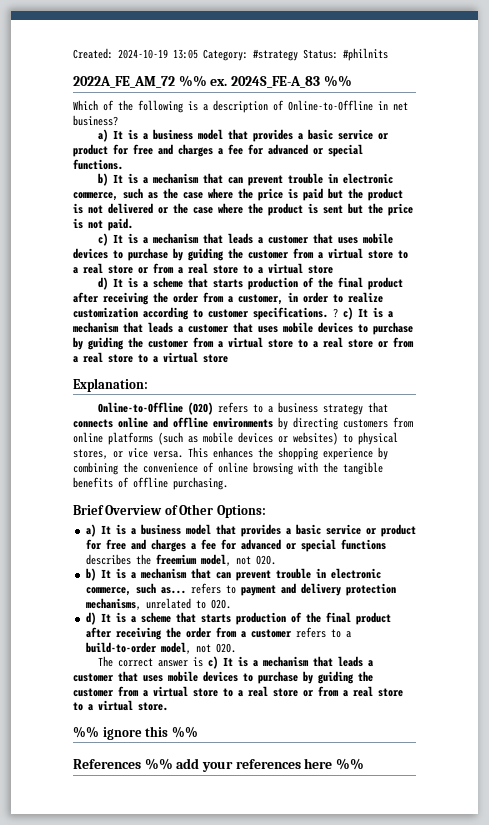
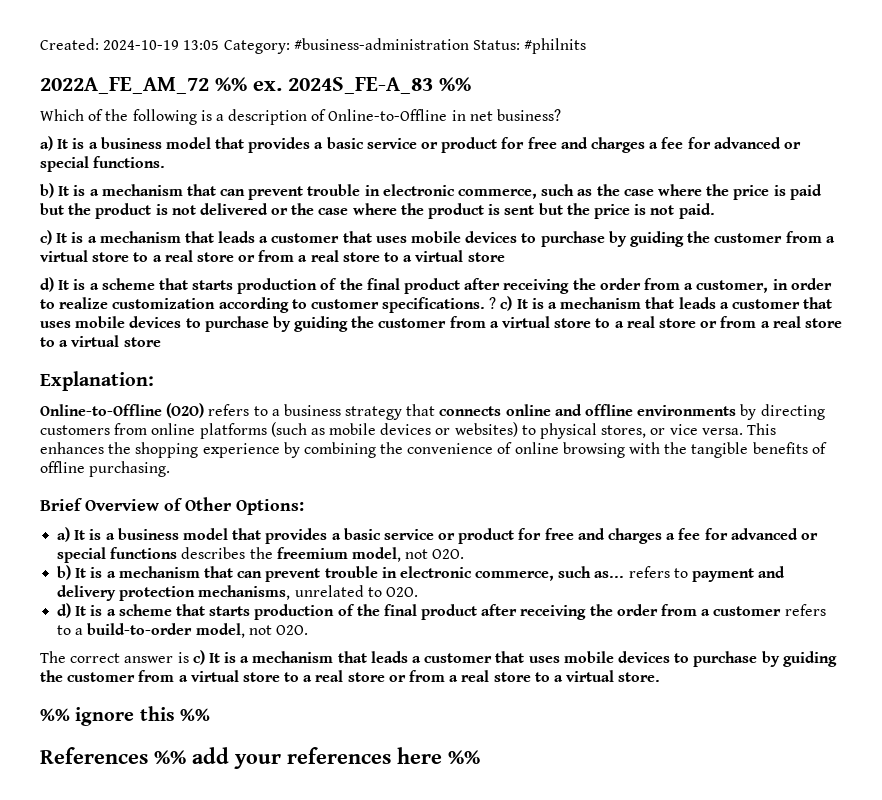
- Created: 2024-10-19 13:05 Category: #strategy Status: #philnits
+ Created: 2024-10-19 13:05 Category: #business-administration Status: #philnits

